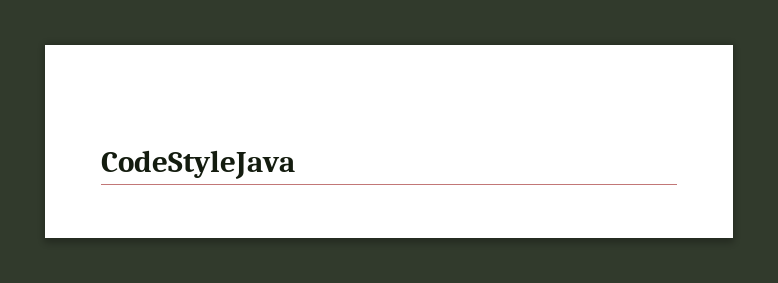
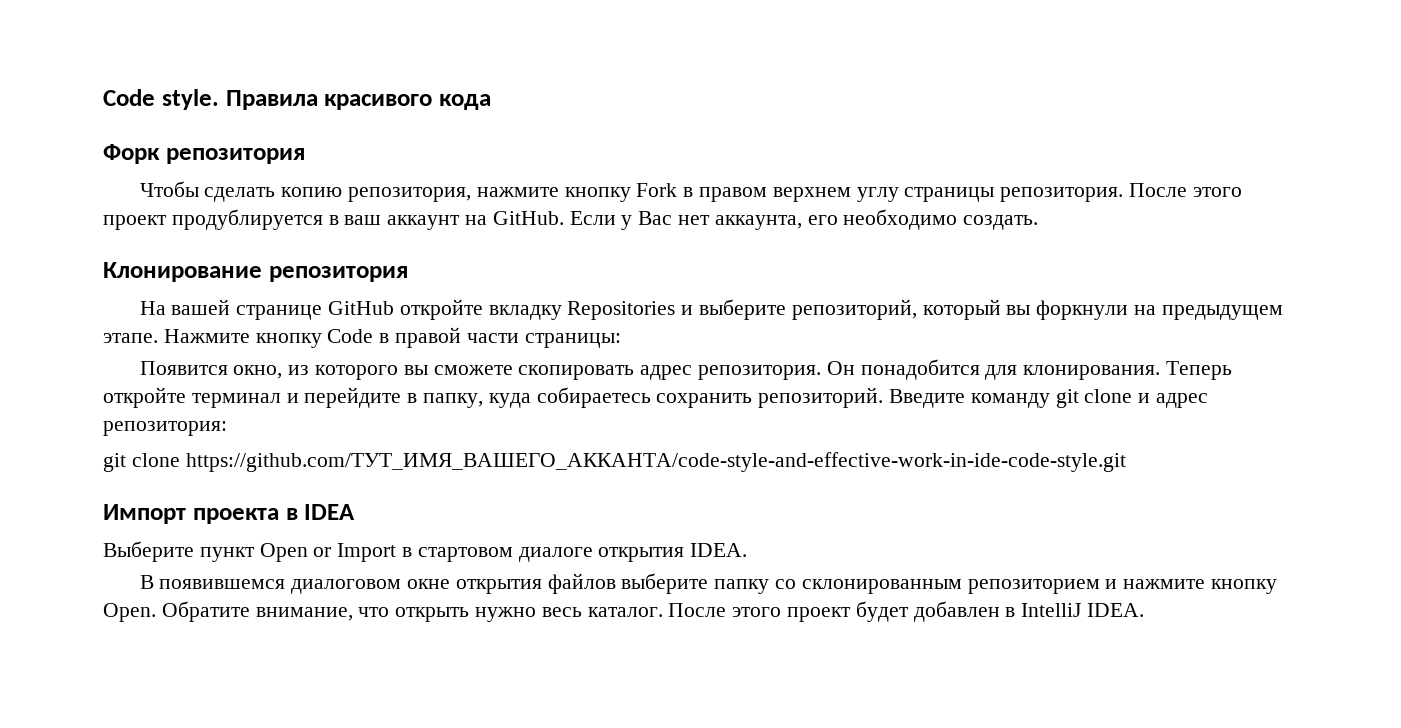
- CodeStyleJava
+ Code style. Правила красивого кода
+ Форк репозитория
+ Чтобы сделать копию репозитория, нажмите кнопку Fork в правом верхнем углу страницы репозитория. После этого проект продублируется в ваш аккаунт на GitHub. Если у Вас нет аккаунта, его необходимо создать.
+ Клонирование репозитория
+ На вашей странице GitHub откройте вкладку Repositories и выберите репозиторий, который вы форкнули на предыдущем этапе. Нажмите кнопку Code в правой части страницы:
+ Появится окно, из которого вы сможете скопировать адрес репозитория. Он понадобится для клонирования. Теперь откройте терминал и перейдите в папку, куда собираетесь сохранить репозиторий. Введите команду git clone и адрес репозитория:
+ git clone https://github.com/ТУТ_ИМЯ_ВАШЕГО_АККАНТА/code-style-and-effective-work-in-ide-code-style.git
+ Импорт проекта в IDEA
+ Выберите пункт Open or Import в стартовом диалоге открытия IDEA.
+ В появившемся диалоговом окне открытия файлов выберите папку со склонированным репозиторием и нажмите кнопку Open. Обратите внимание, что открыть нужно весь каталог. После этого проект будет добавлен в IntelliJ IDEA.

